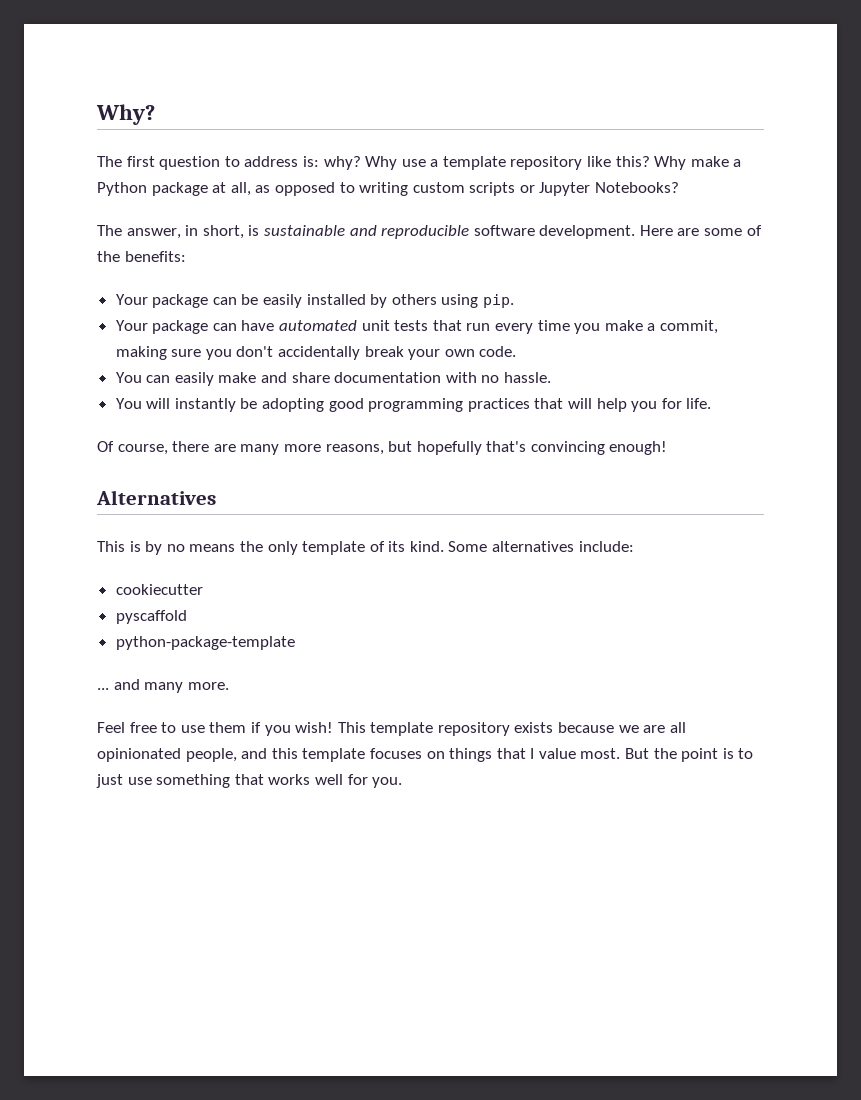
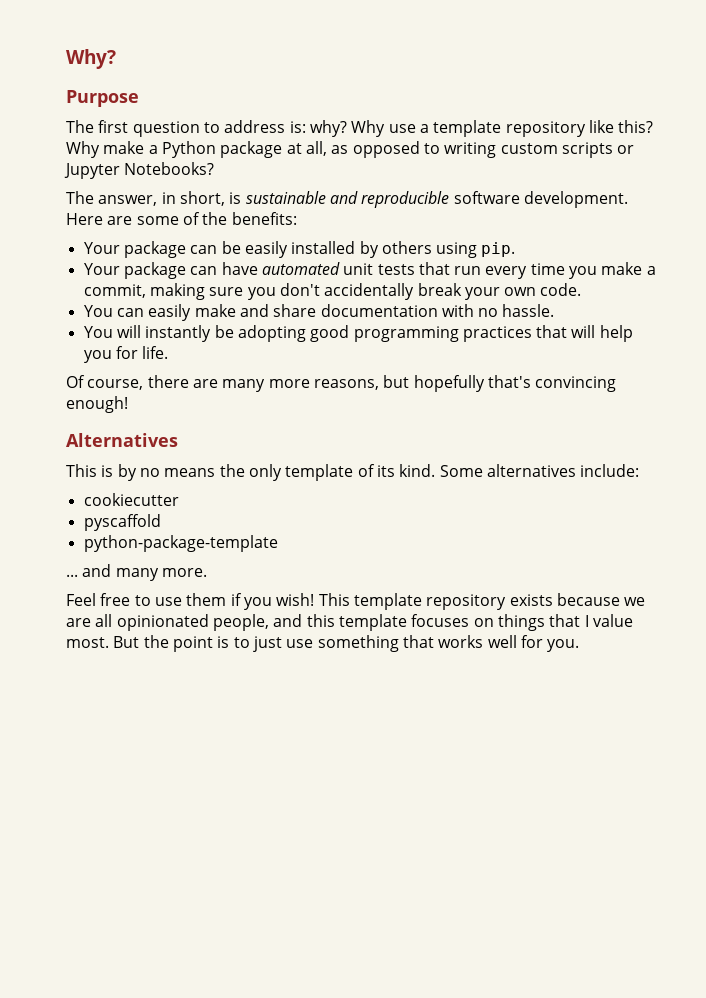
+ Purpose

